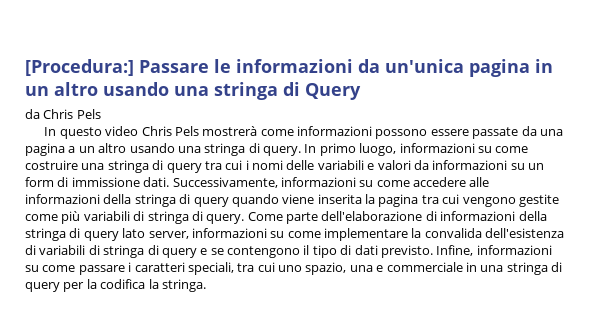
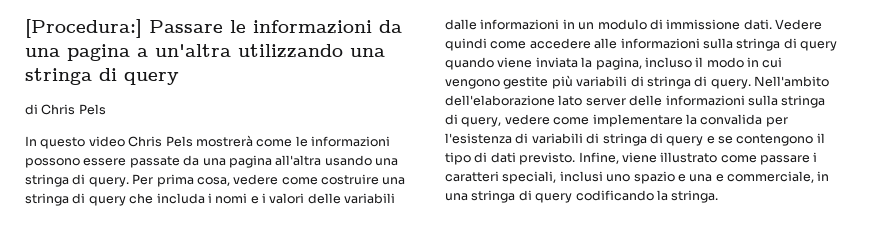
- [Procedura:] Passare le informazioni da un'unica pagina in un altro usando una stringa di Query
- da Chris Pels
+ [Procedura:] Passare le informazioni da una pagina a un'altra utilizzando una stringa di query
+ di Chris Pels
- In questo video Chris Pels mostrerà come informazioni possono essere passate da una pagina a un altro usando una stringa di query.
+ In questo video Chris Pels mostrerà come le informazioni possono essere passate da una pagina all'altra usando una stringa di query.
- In primo luogo, informazioni su come costruire una stringa di query tra cui i nomi delle variabili e valori da informazioni su un form di immissione dati. Successivamente, informazioni su come accedere alle informazioni della stringa di query quando viene inserita la pagina tra cui vengono gestite come più variabili di stringa di query.
+ Per prima cosa, vedere come costruire una stringa di query che includa i nomi e i valori delle variabili dalle informazioni in un modulo di immissione dati. Vedere quindi come accedere alle informazioni sulla stringa di query quando viene inviata la pagina, incluso il modo in cui vengono gestite più variabili di stringa di query.
- Come parte dell'elaborazione di informazioni della stringa di query lato server, informazioni su come implementare la convalida dell'esistenza di variabili di stringa di query e se contengono il tipo di dati previsto.
+ Nell'ambito dell'elaborazione lato server delle informazioni sulla stringa di query, vedere come implementare la convalida per l'esistenza di variabili di stringa di query e se contengono il tipo di dati previsto.
- Infine, informazioni su come passare i caratteri speciali, tra cui uno spazio, una e commerciale in una stringa di query per la codifica la stringa.
+ Infine, viene illustrato come passare i caratteri speciali, inclusi uno spazio e una e commerciale, in una stringa di query codificando la stringa.

